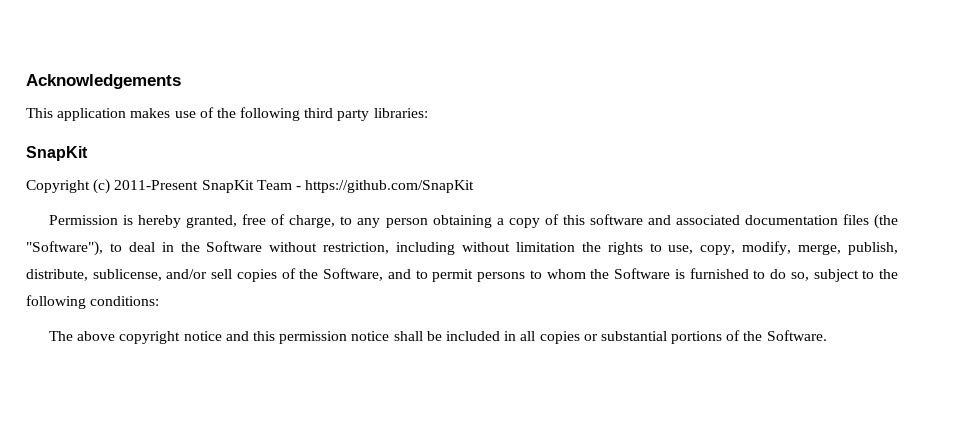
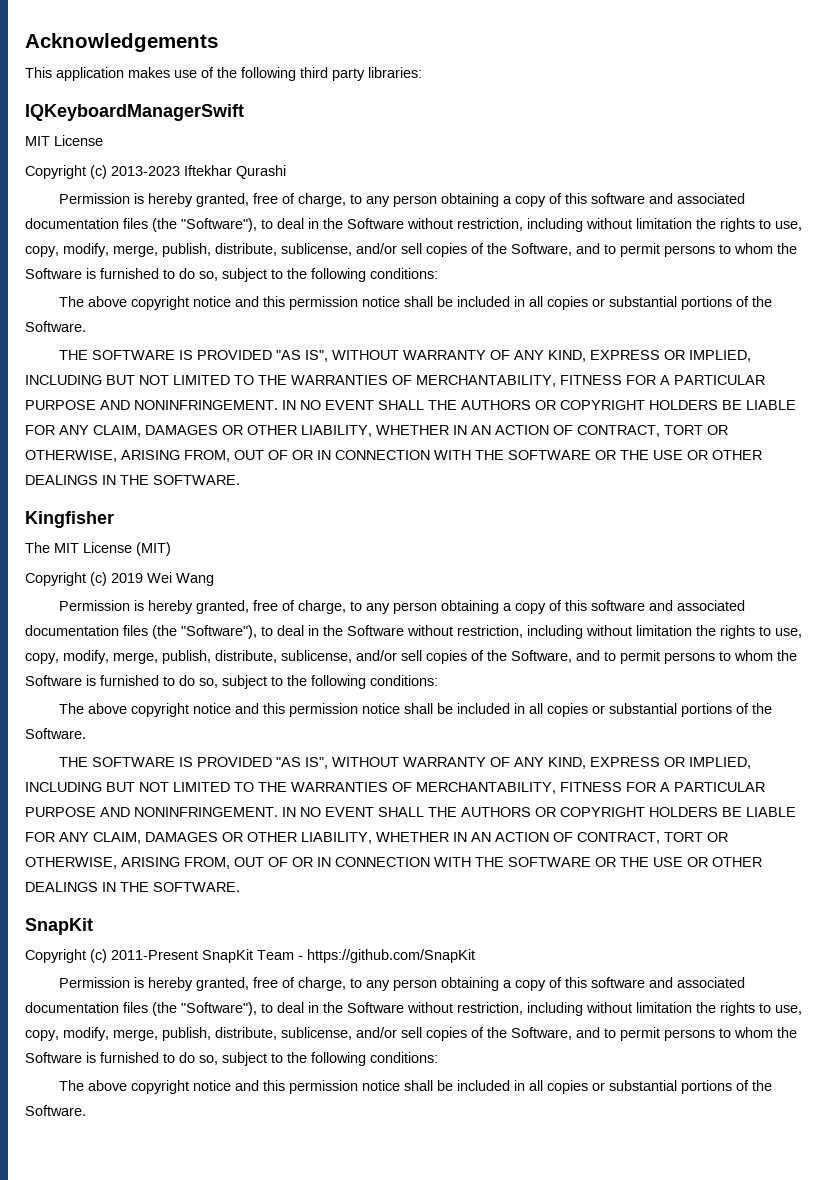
+ IQKeyboardManagerSwift
+ MIT License
+ Copyright (c) 2013-2023 Iftekhar Qurashi
+ Permission is hereby granted, free of charge, to any person obtaining a copy of this software and associated documentation files (the "Software"), to deal in the Software without restriction, including without limitation the rights to use, copy, modify, merge, publish, distribute, sublicense, and/or sell copies of the Software, and to permit persons to whom the Software is furnished to do so, subject to the following conditions:
+ The above copyright notice and this permission notice shall be included in all copies or substantial portions of the Software.
+ THE SOFTWARE IS PROVIDED "AS IS", WITHOUT WARRANTY OF ANY KIND, EXPRESS OR IMPLIED, INCLUDING BUT NOT LIMITED TO THE WARRANTIES OF MERCHANTABILITY, FITNESS FOR A PARTICULAR PURPOSE AND NONINFRINGEMENT. IN NO EVENT SHALL THE AUTHORS OR COPYRIGHT HOLDERS BE LIABLE FOR ANY CLAIM, DAMAGES OR OTHER LIABILITY, WHETHER IN AN ACTION OF CONTRACT, TORT OR OTHERWISE, ARISING FROM, OUT OF OR IN CONNECTION WITH THE SOFTWARE OR THE USE OR OTHER DEALINGS IN THE SOFTWARE.
+ Kingfisher
+ The MIT License (MIT)
+ Copyright (c) 2019 Wei Wang
+ Permission is hereby granted, free of charge, to any person obtaining a copy of this software and associated documentation files (the "Software"), to deal in the Software without restriction, including without limitation the rights to use, copy, modify, merge, publish, distribute, sublicense, and/or sell copies of the Software, and to permit persons to whom the Software is furnished to do so, subject to the following conditions:
+ The above copyright notice and this permission notice shall be included in all copies or substantial portions of the Software.
+ THE SOFTWARE IS PROVIDED "AS IS", WITHOUT WARRANTY OF ANY KIND, EXPRESS OR IMPLIED, INCLUDING BUT NOT LIMITED TO THE WARRANTIES OF MERCHANTABILITY, FITNESS FOR A PARTICULAR PURPOSE AND NONINFRINGEMENT. IN NO EVENT SHALL THE AUTHORS OR COPYRIGHT HOLDERS BE LIABLE FOR ANY CLAIM, DAMAGES OR OTHER LIABILITY, WHETHER IN AN ACTION OF CONTRACT, TORT OR OTHERWISE, ARISING FROM, OUT OF OR IN CONNECTION WITH THE SOFTWARE OR THE USE OR OTHER DEALINGS IN THE SOFTWARE.

